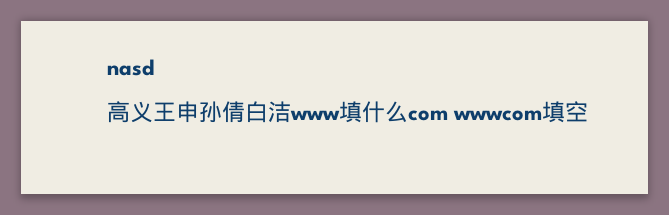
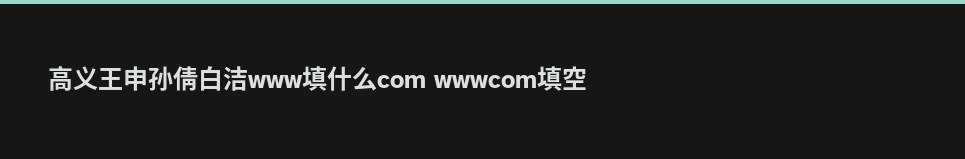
- nasd

